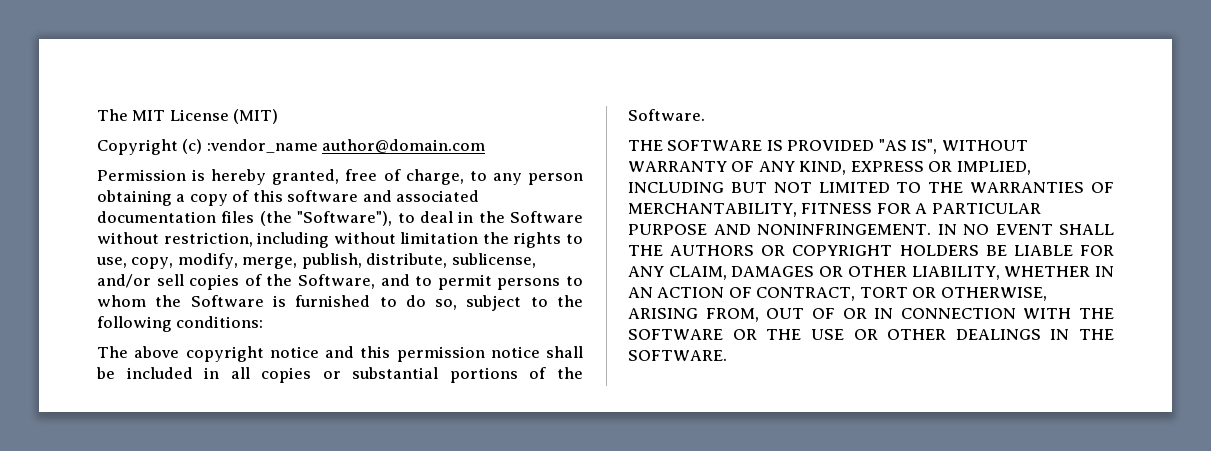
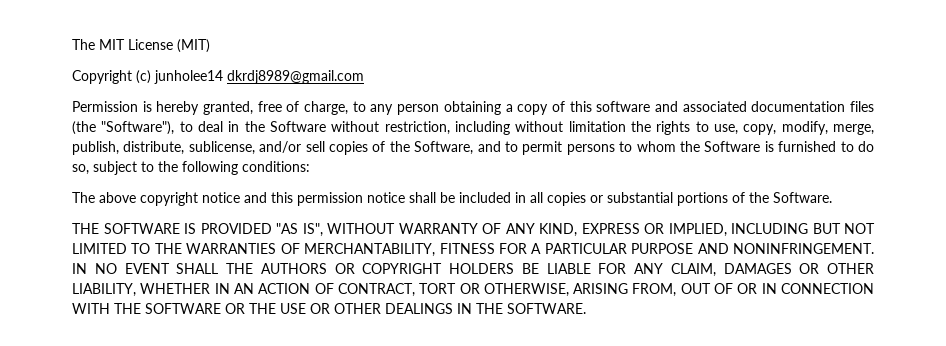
- Copyright (c) :vendor_name author@domain.com
+ Copyright (c) junholee14 dkrdj8989@gmail.com

